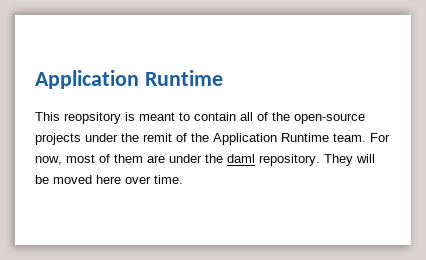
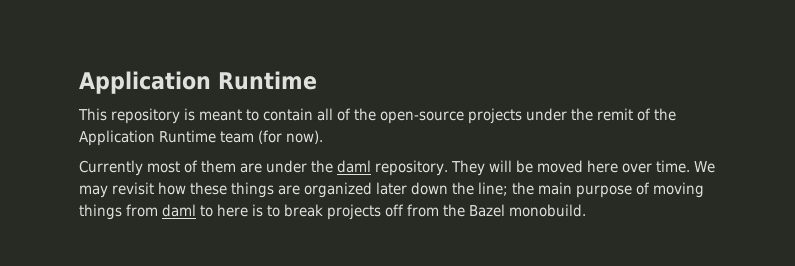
- This reopsitory is meant to contain all of the open-source projects under the remit of the Application Runtime team. For now, most of them are under the daml repository.
+ This repository is meant to contain all of the open-source projects under the remit of the Application Runtime team (for now).
+ Currently most of them are under the daml repository.
+ We may revisit how these things are organized later down the line; the main purpose of moving things from daml to here is to break projects off from the Bazel monobuild.

